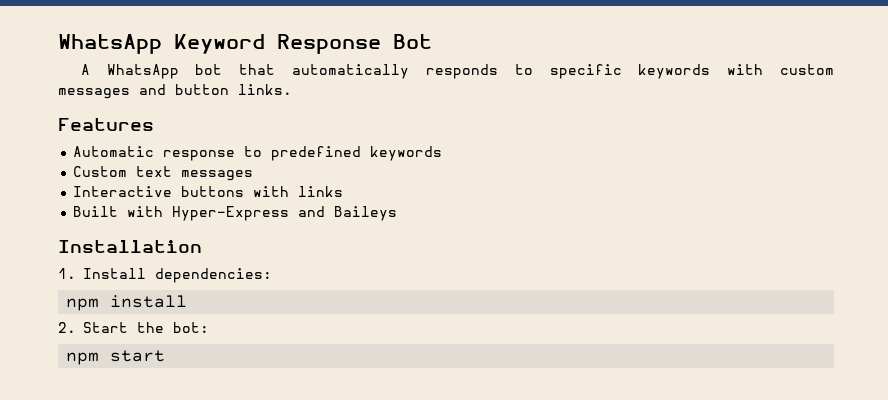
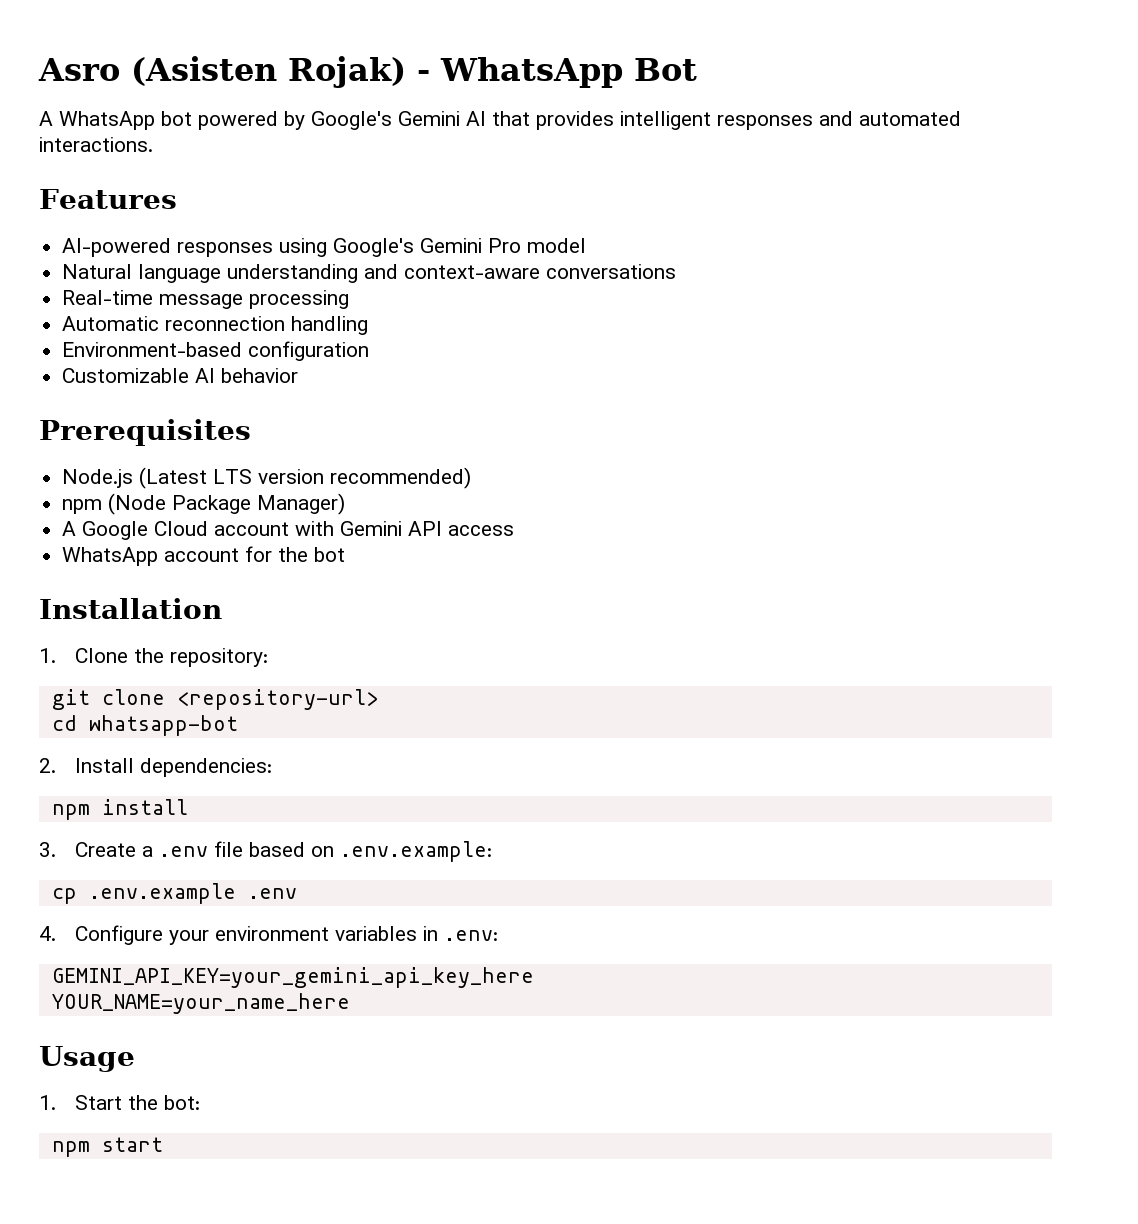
- WhatsApp Keyword Response Bot
+ Asro (Asisten Rojak) - WhatsApp Bot
- A WhatsApp bot that automatically responds to specific keywords with custom messages and button links.
+ A WhatsApp bot powered by Google's Gemini AI that provides intelligent responses and automated interactions.
  Features
- Automatic response to predefined keywords
- Custom text messages
- Interactive buttons with links
- Built with Hyper-Express and Baileys
+ AI-powered responses using Google's Gemini Pro model
+ Natural language understanding and context-aware conversations
+ Real-time message processing
+ Automatic reconnection handling
+ Environment-based configuration
+ Customizable AI behavior
+ Prerequisites
+ Node.js (Latest LTS version recommended)
+ npm (Node Package Manager)
+ A Google Cloud account with Gemini API access
+ WhatsApp account for the bot
  Installation
- 1. Install dependencies:
+ 1. Clone the repository:
+ git clone <repository-url>
+ cd whatsapp-bot
+ 2. Install dependencies:
  npm install
- 2. Start the bot:
+ 3. Create a .env file based on .env.example:
+ cp .env.example .env
+ 4. Configure your environment variables in .env:
+ GEMINI_API_KEY=your_gemini_api_key_here
+ YOUR_NAME=your_name_here
+ Usage
+ 1. Start the bot:

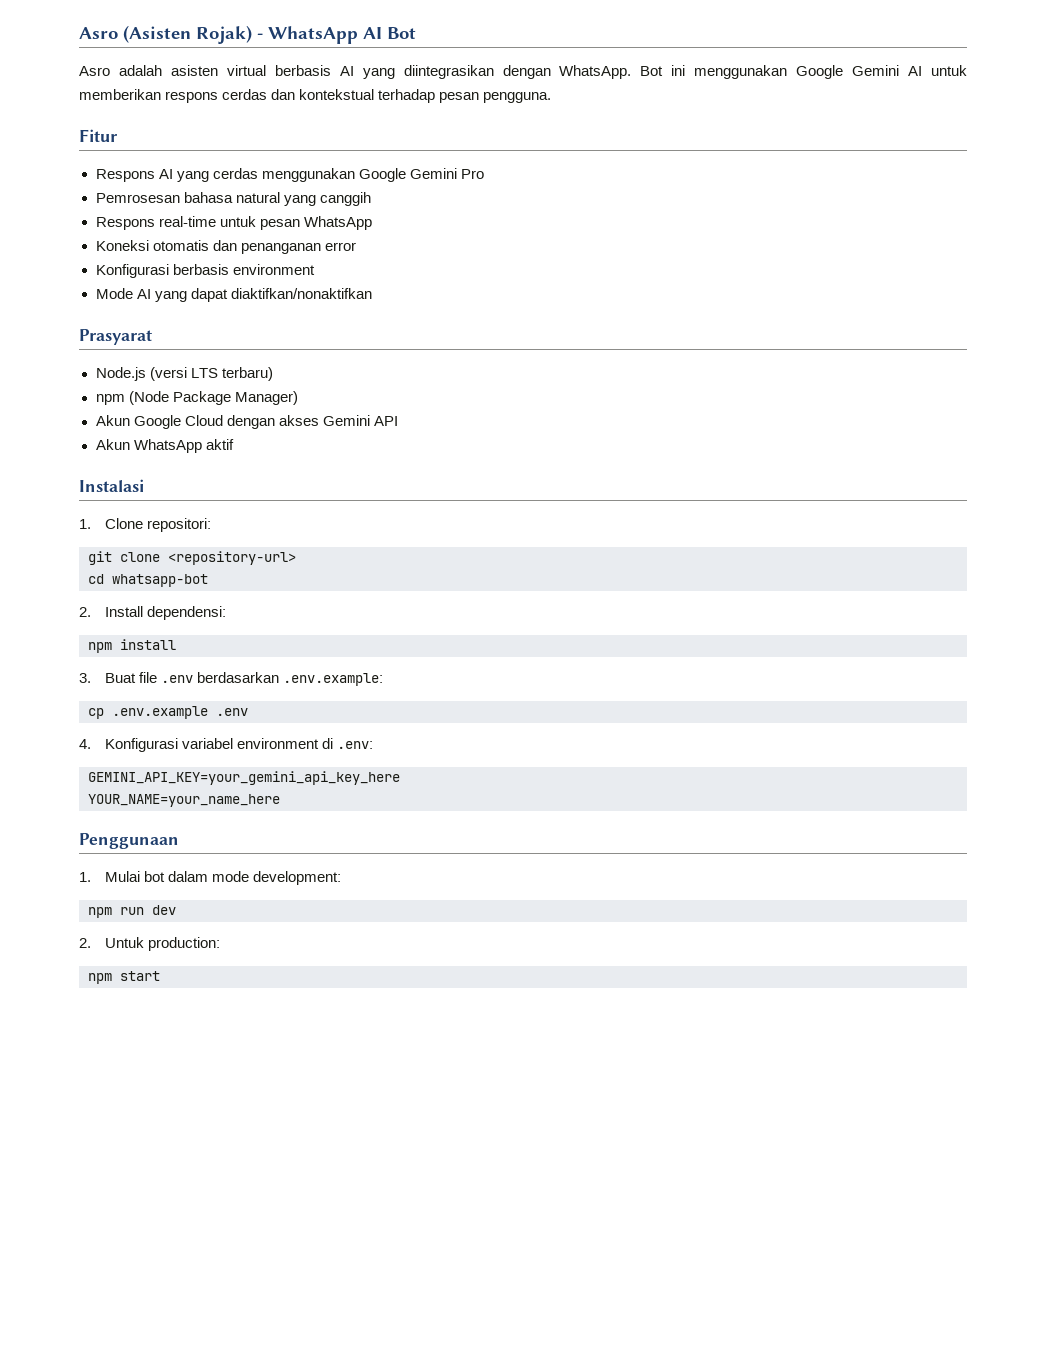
- Asro (Asisten Rojak) - WhatsApp Bot
+ Asro (Asisten Rojak) - WhatsApp AI Bot
- A WhatsApp bot powered by Google's Gemini AI that provides intelligent responses and automated interactions.
- Features
- AI-powered responses using Google's Gemini Pro model
- Natural language understanding and context-aware conversations
- Real-time message processing
- Automatic reconnection handling
- Environment-based configuration
- Customizable AI behavior
- Prerequisites
- Node.js (Latest LTS version recommended)
+ Asro adalah asisten virtual berbasis AI yang diintegrasikan dengan WhatsApp. Bot ini menggunakan Google Gemini AI untuk memberikan respons cerdas dan kontekstual terhadap pesan pengguna.
+ Fitur
+ Respons AI yang cerdas menggunakan Google Gemini Pro
+ Pemrosesan bahasa natural yang canggih
+ Respons real-time untuk pesan WhatsApp
+ Koneksi otomatis dan penanganan error
+ Konfigurasi berbasis environment
+ Mode AI yang dapat diaktifkan/nonaktifkan
+ Prasyarat
+ Node.js (versi LTS terbaru)
- A Google Cloud account with Gemini API access
- WhatsApp account for the bot
- Installation
+ Akun Google Cloud dengan akses Gemini API
+ Akun WhatsApp aktif
+ Instalasi
- 1. Clone the repository:
+ 1. Clone repositori:
- 2. Install dependencies:
+ 2. Install dependensi:
- 3. Create a .env file based on .env.example:
+ 3. Buat file .env berdasarkan .env.example:
- 4. Configure your environment variables in .env:
+ 4. Konfigurasi variabel environment di .env:
- Usage
- 1. Start the bot:
+ Penggunaan
+ 1. Mulai bot dalam mode development:
+ npm run dev
+ 2. Untuk production:

